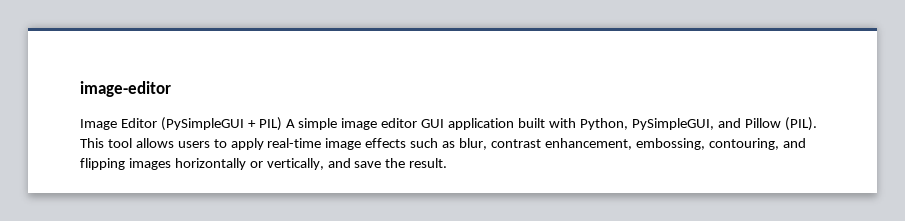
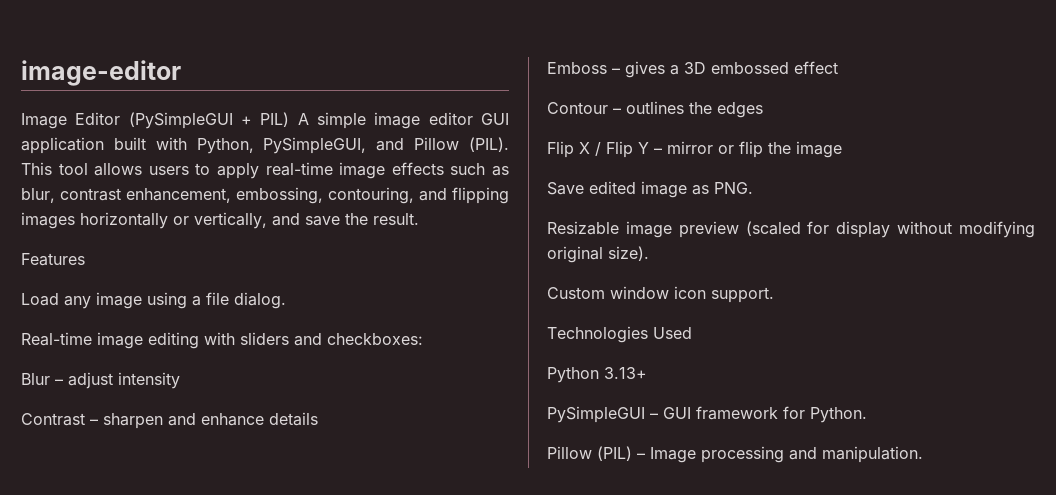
+ Features
+ Load any image using a file dialog.
+ Real-time image editing with sliders and checkboxes:
+ Blur – adjust intensity
+ Contrast – sharpen and enhance details
+ Emboss – gives a 3D embossed effect
+ Contour – outlines the edges
+ Flip X / Flip Y – mirror or flip the image
+ Save edited image as PNG.
+ Resizable image preview (scaled for display without modifying original size).
+ Custom window icon support.
+ Technologies Used
+ Python 3.13+
+ PySimpleGUI – GUI framework for Python.
+ Pillow (PIL) – Image processing and manipulation.

